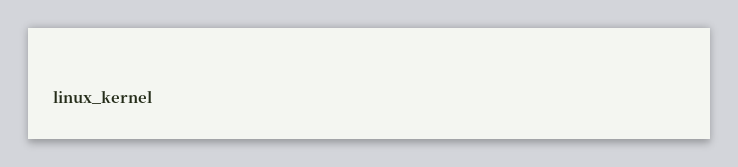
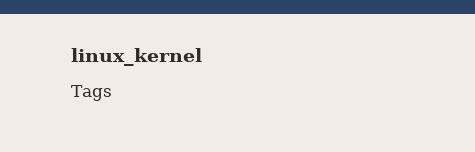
+ Tags

